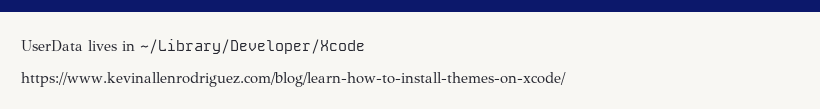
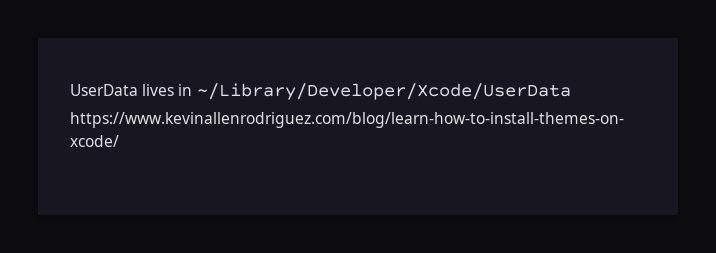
- UserData lives in ~/Library/Developer/Xcode
+ UserData lives in ~/Library/Developer/Xcode/UserData

